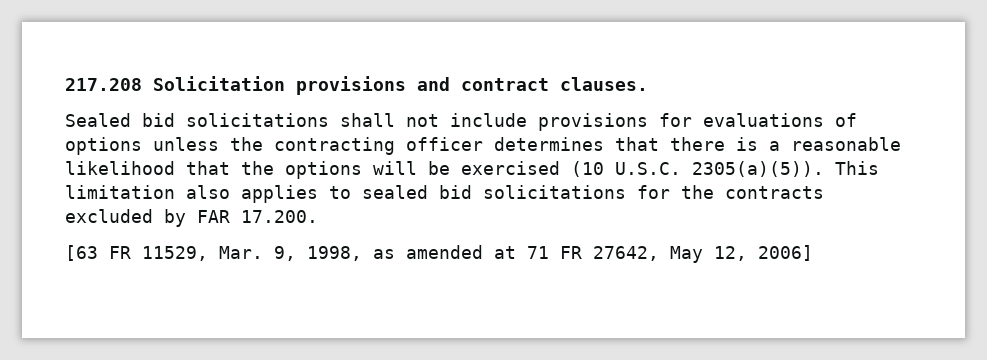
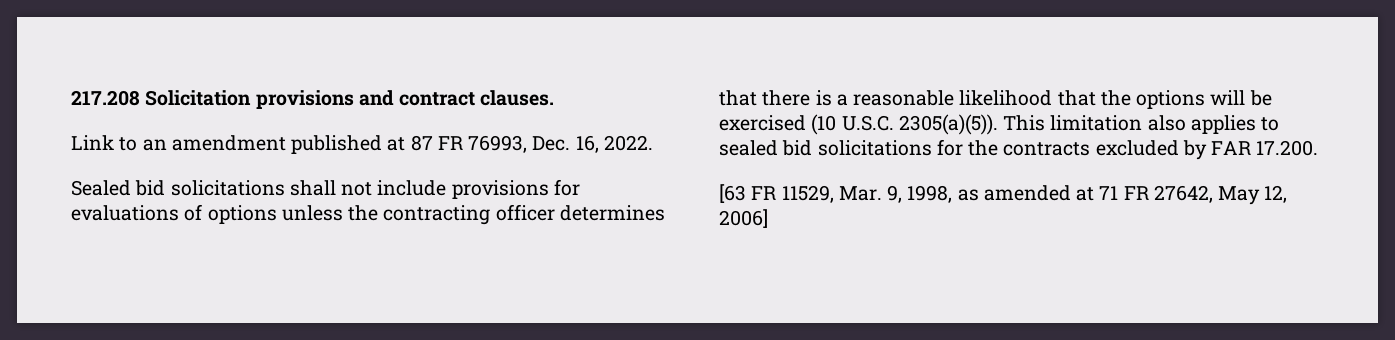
+ Link to an amendment published at 87 FR 76993, Dec. 16, 2022.

